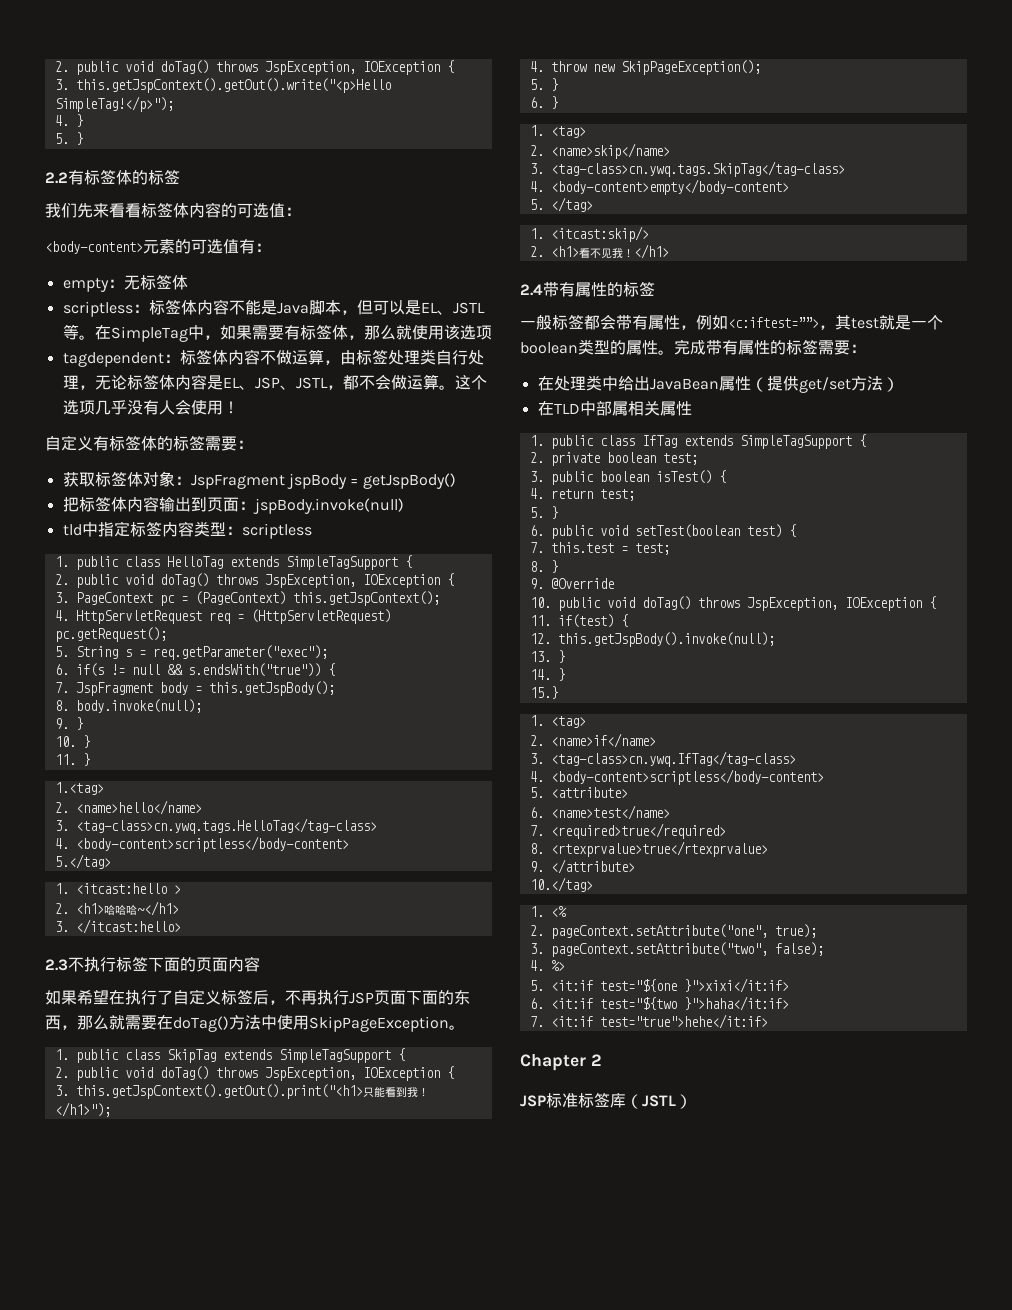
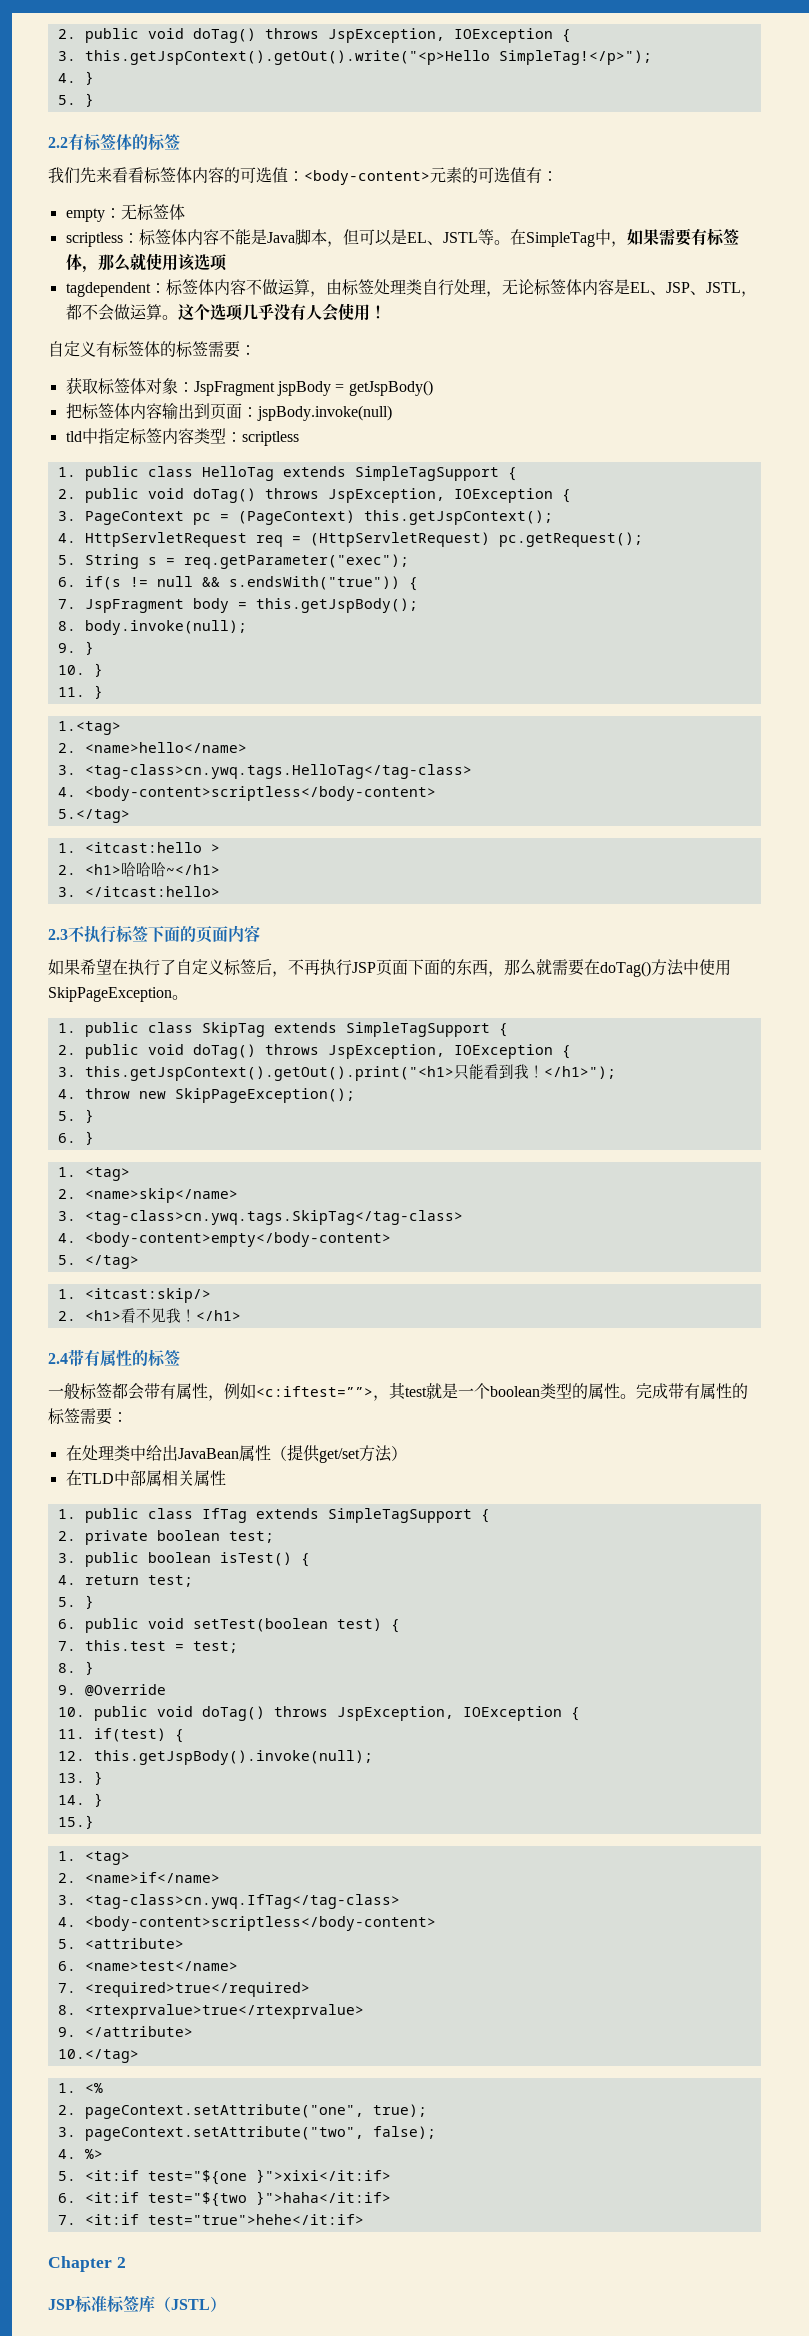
- 我们先来看看标签体内容的可选值：
- <body-content>元素的可选值有：
+ 我们先来看看标签体内容的可选值：<body-content>元素的可选值有：

